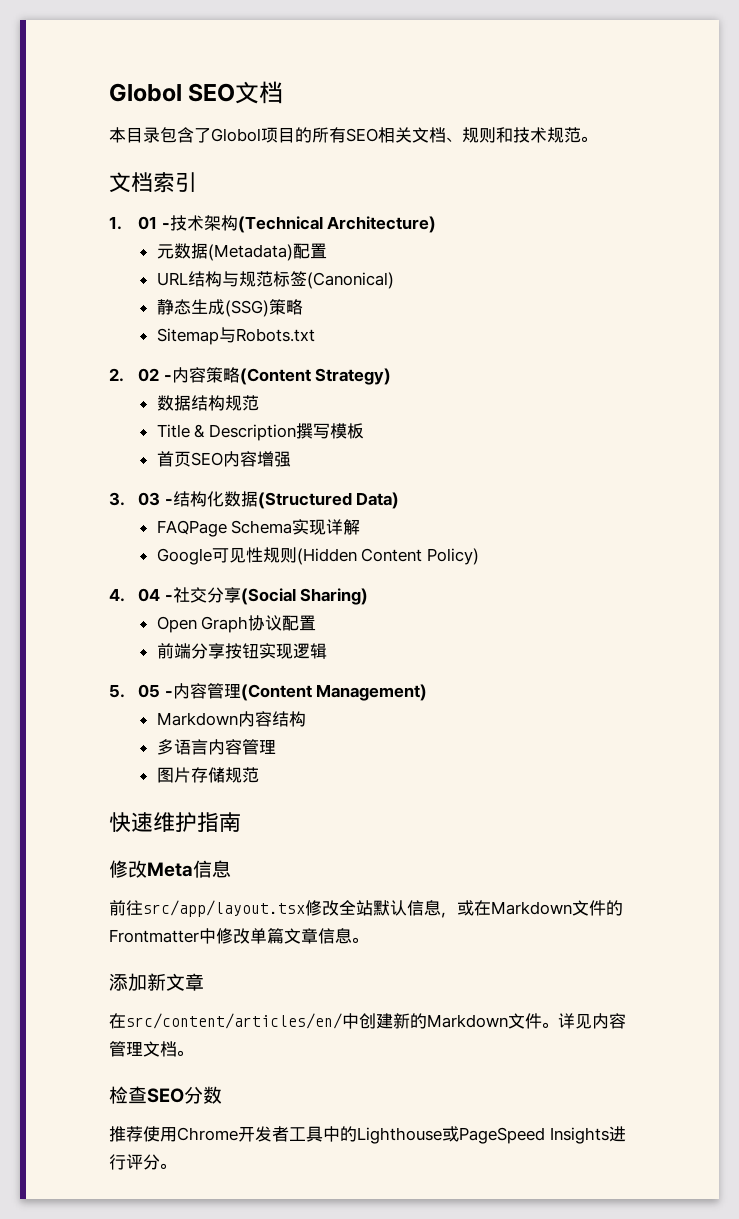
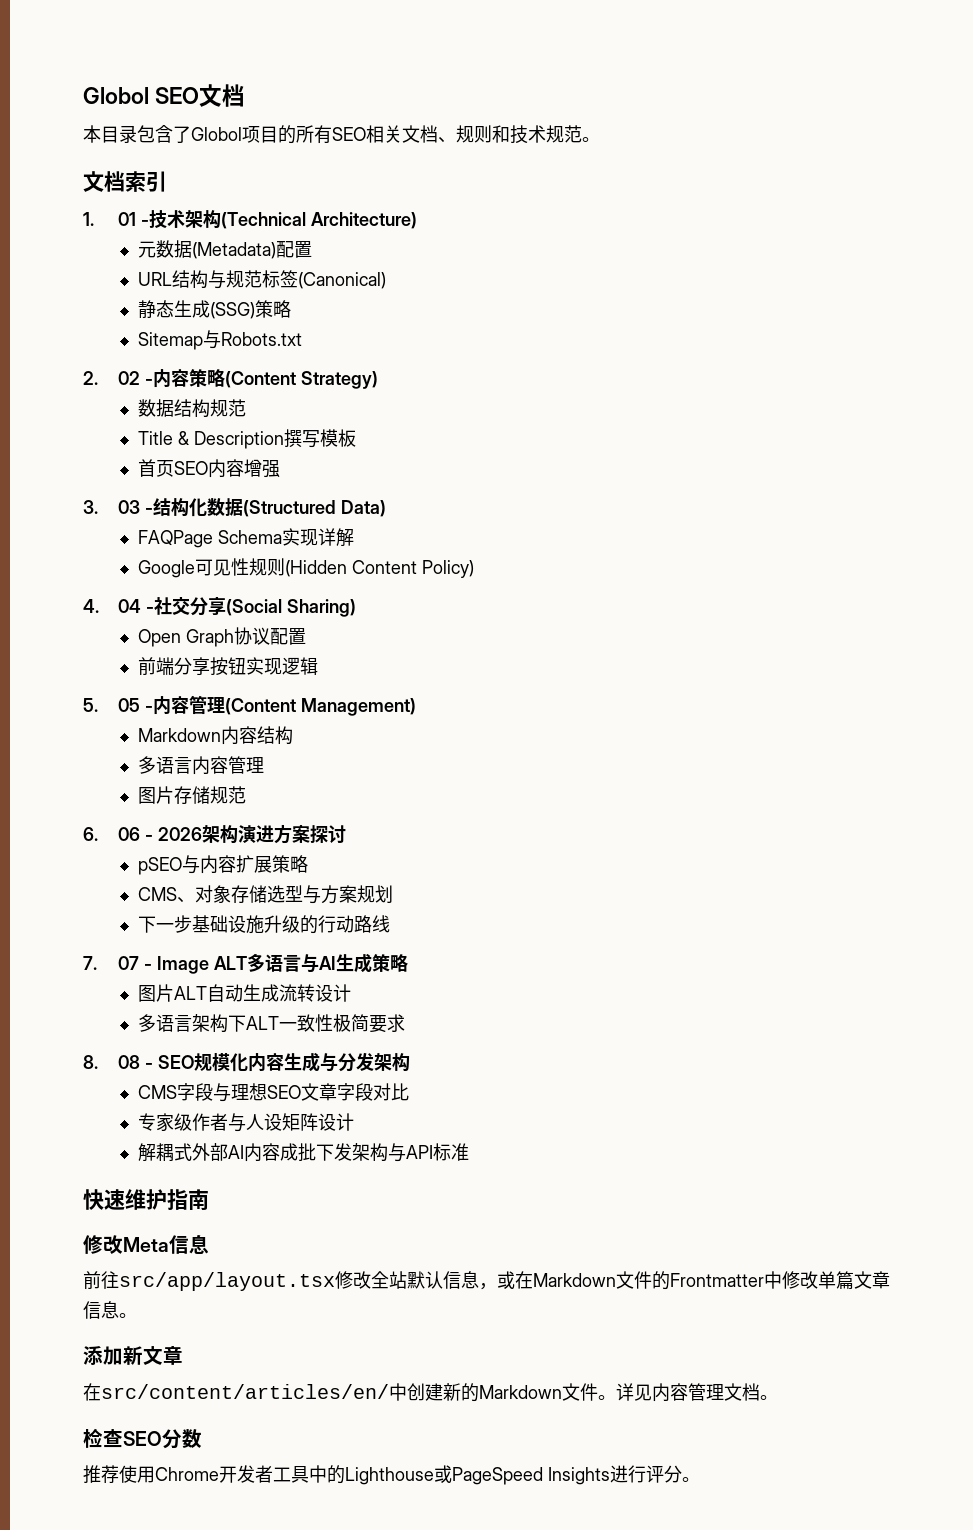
+ 6. 06 - 2026架构演进方案探讨
+ pSEO与内容扩展策略
+ CMS、对象存储选型与方案规划
+ 下一步基础设施升级的行动路线
+ 7. 07 - Image ALT多语言与AI生成策略
+ 图片ALT自动生成流转设计
+ 多语言架构下ALT一致性极简要求
+ 8. 08 - SEO规模化内容生成与分发架构
+ CMS字段与理想SEO文章字段对比
+ 专家级作者与人设矩阵设计
+ 解耦式外部AI内容成批下发架构与API标准

